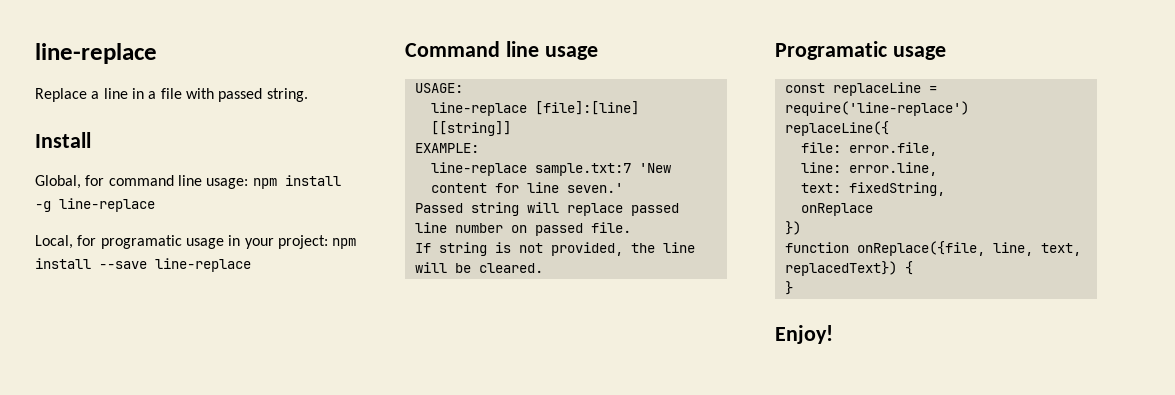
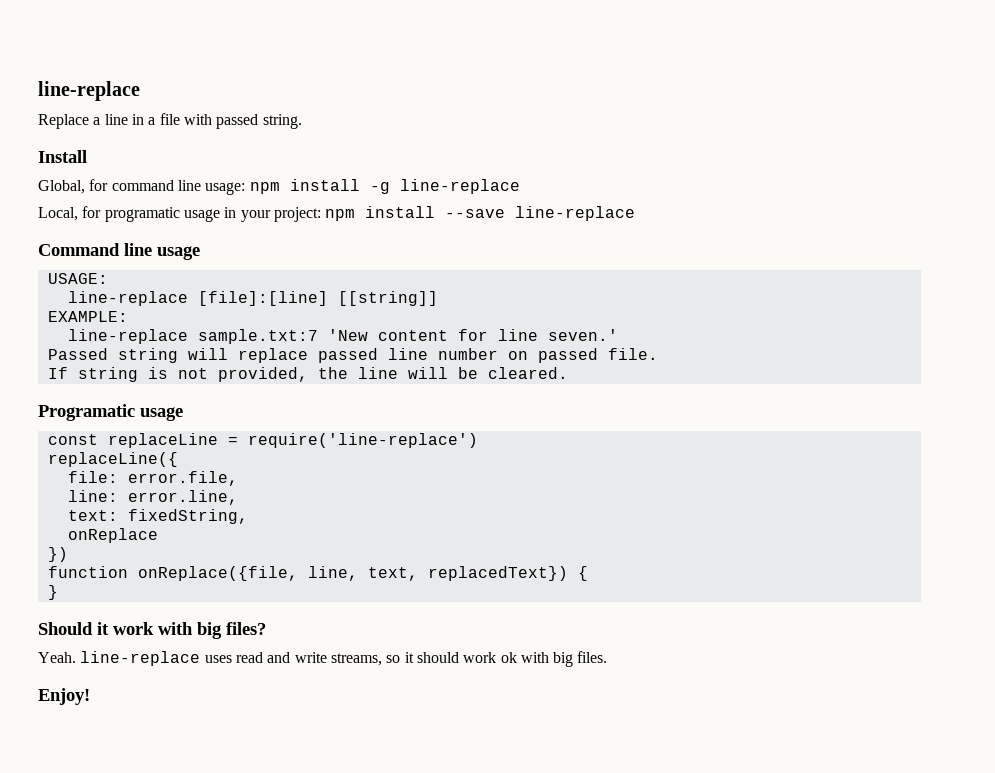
+ Should it work with big files?
+ Yeah. line-replace uses read and write streams, so it should work ok with big files.

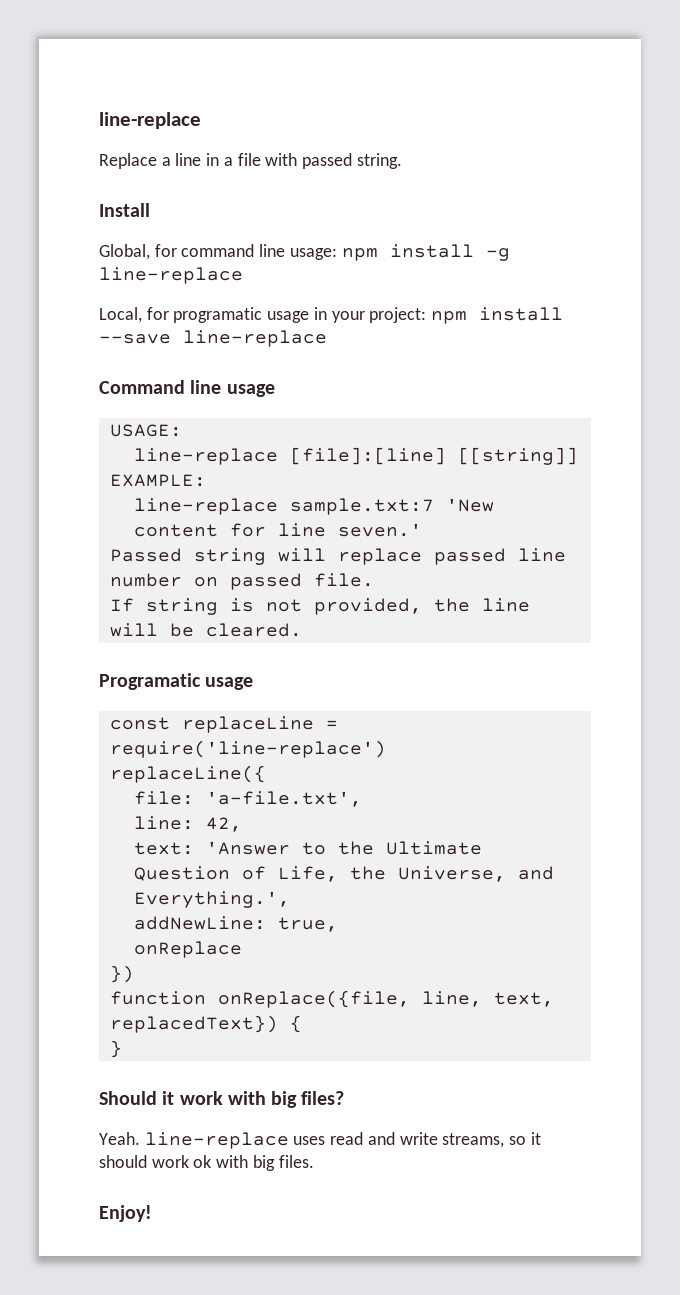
- file: error.file,
+ file: 'a-file.txt',
- line: error.line,
+ line: 42,
- text: fixedString,
+ text: 'Answer to the Ultimate Question of Life, the Universe, and Everything.',
+ addNewLine: true,

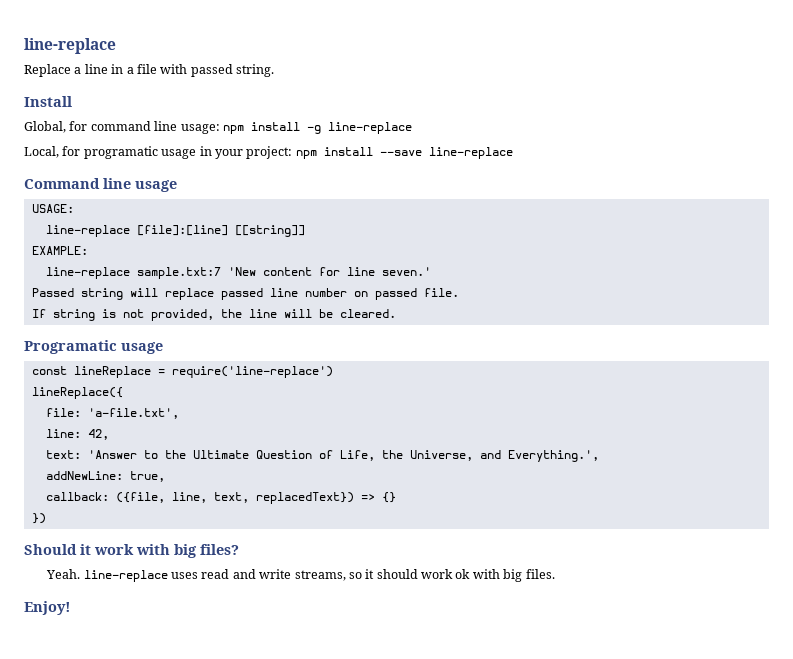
- const replaceLine = require('line-replace')
+ const lineReplace = require('line-replace')
- replaceLine({
+ lineReplace({
- onReplace
+ callback: ({file, line, text, replacedText}) => {}
  })
- function onReplace({file, line, text, replacedText}) {
- }

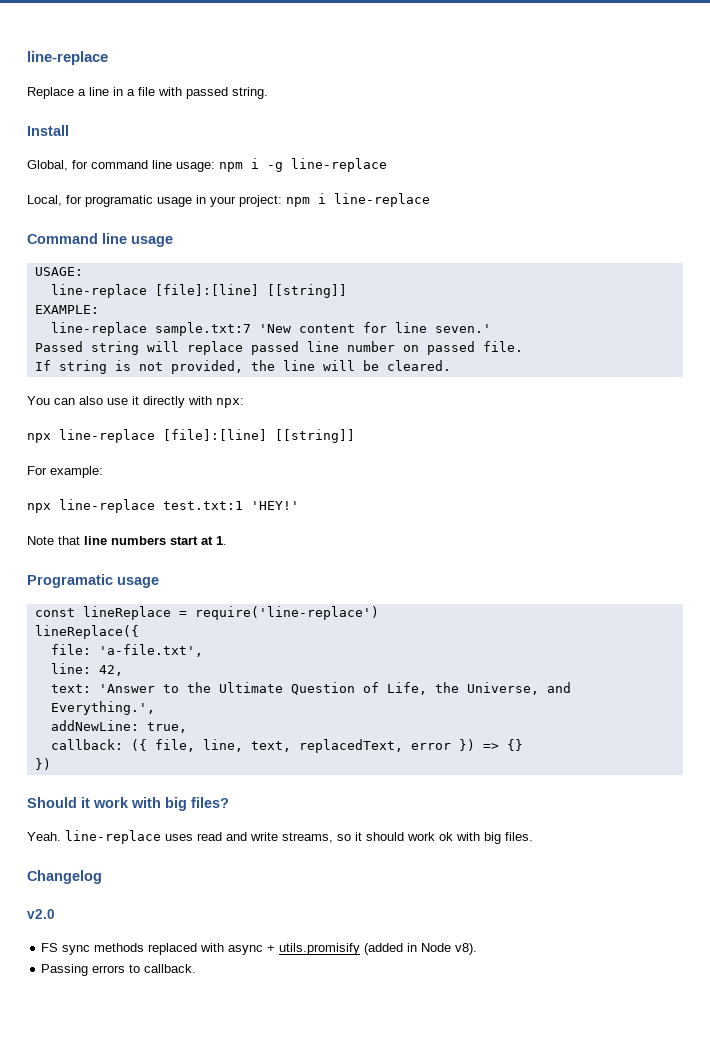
- Global, for command line usage: npm install -g line-replace
+ Global, for command line usage: npm i -g line-replace
- Local, for programatic usage in your project: npm install --save line-replace
+ Local, for programatic usage in your project: npm i line-replace
+ You can also use it directly with npx:
+ npx line-replace [file]:[line] [[string]]
+ For example:
+ npx line-replace test.txt:1 'HEY!'
+ Note that line numbers start at 1.
- callback: ({file, line, text, replacedText}) => {}
+ callback: ({ file, line, text, replacedText, error }) => {}
- Enjoy!
+ Changelog
+ v2.0
+ FS sync methods replaced with async + utils.promisify (added in Node v8).
+ Passing errors to callback.

